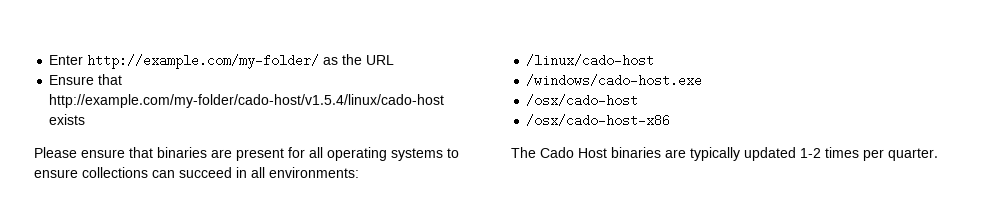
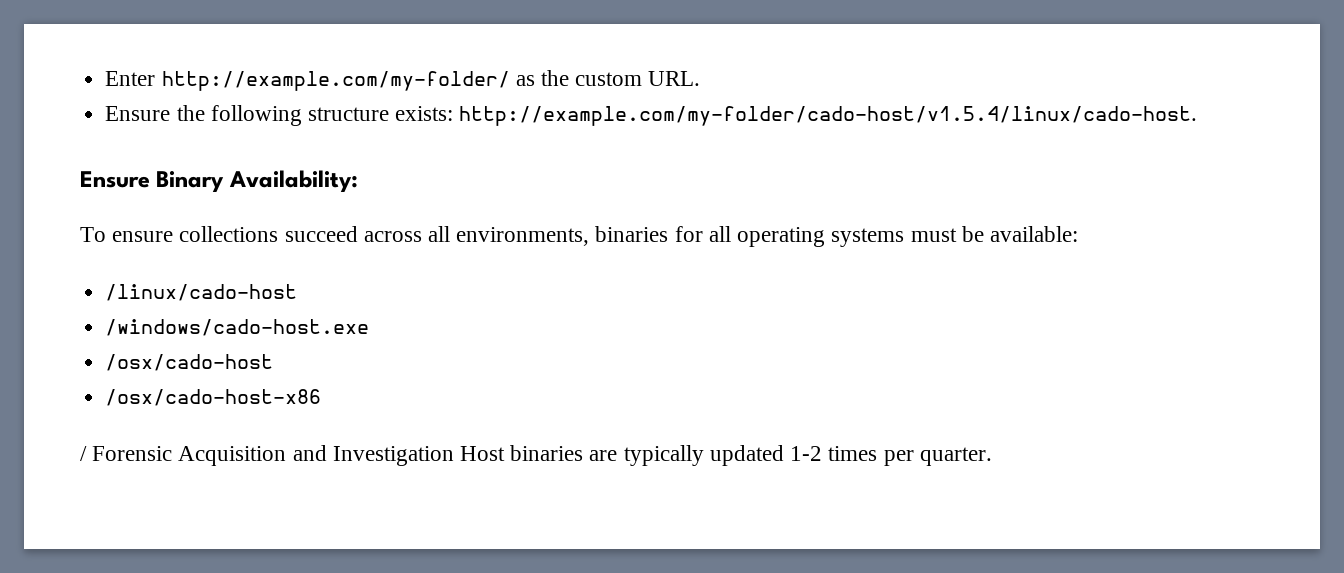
- Enter http://example.com/my-folder/ as the URL
- Ensure that http://example.com/my-folder/cado-host/v1.5.4/linux/cado-host exists
- Please ensure that binaries are present for all operating systems to ensure collections can succeed in all environments:
+ Enter http://example.com/my-folder/ as the custom URL.
+ Ensure the following structure exists: http://example.com/my-folder/cado-host/v1.5.4/linux/cado-host.
+ Ensure Binary Availability:
+ To ensure collections succeed across all environments, binaries for all operating systems must be available:
- The Cado Host binaries are typically updated 1-2 times per quarter.
+ / Forensic Acquisition and Investigation Host binaries are typically updated 1-2 times per quarter.

